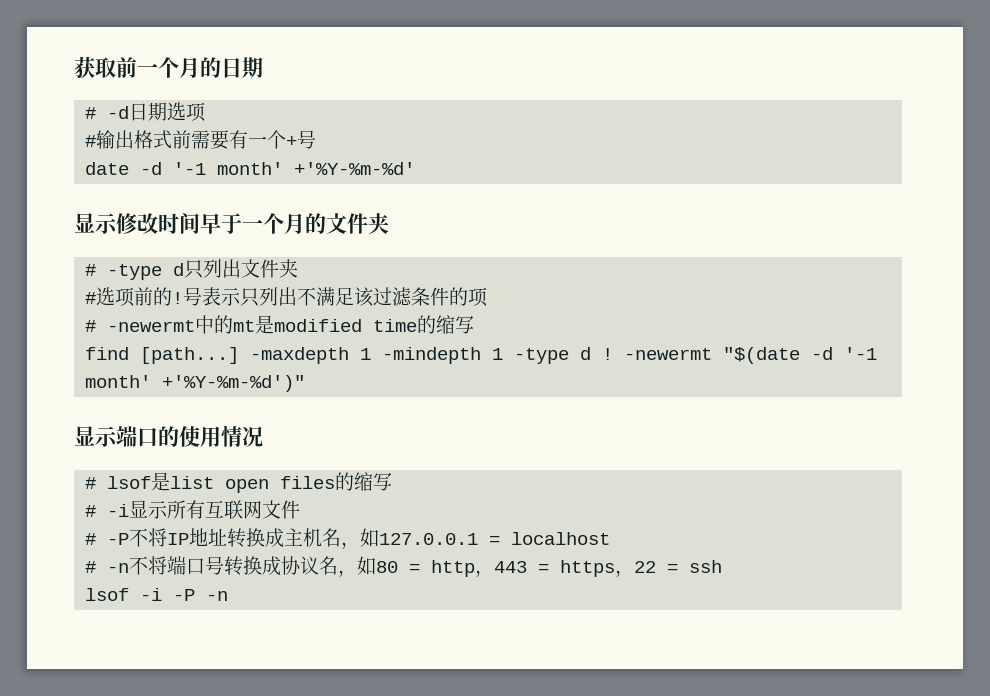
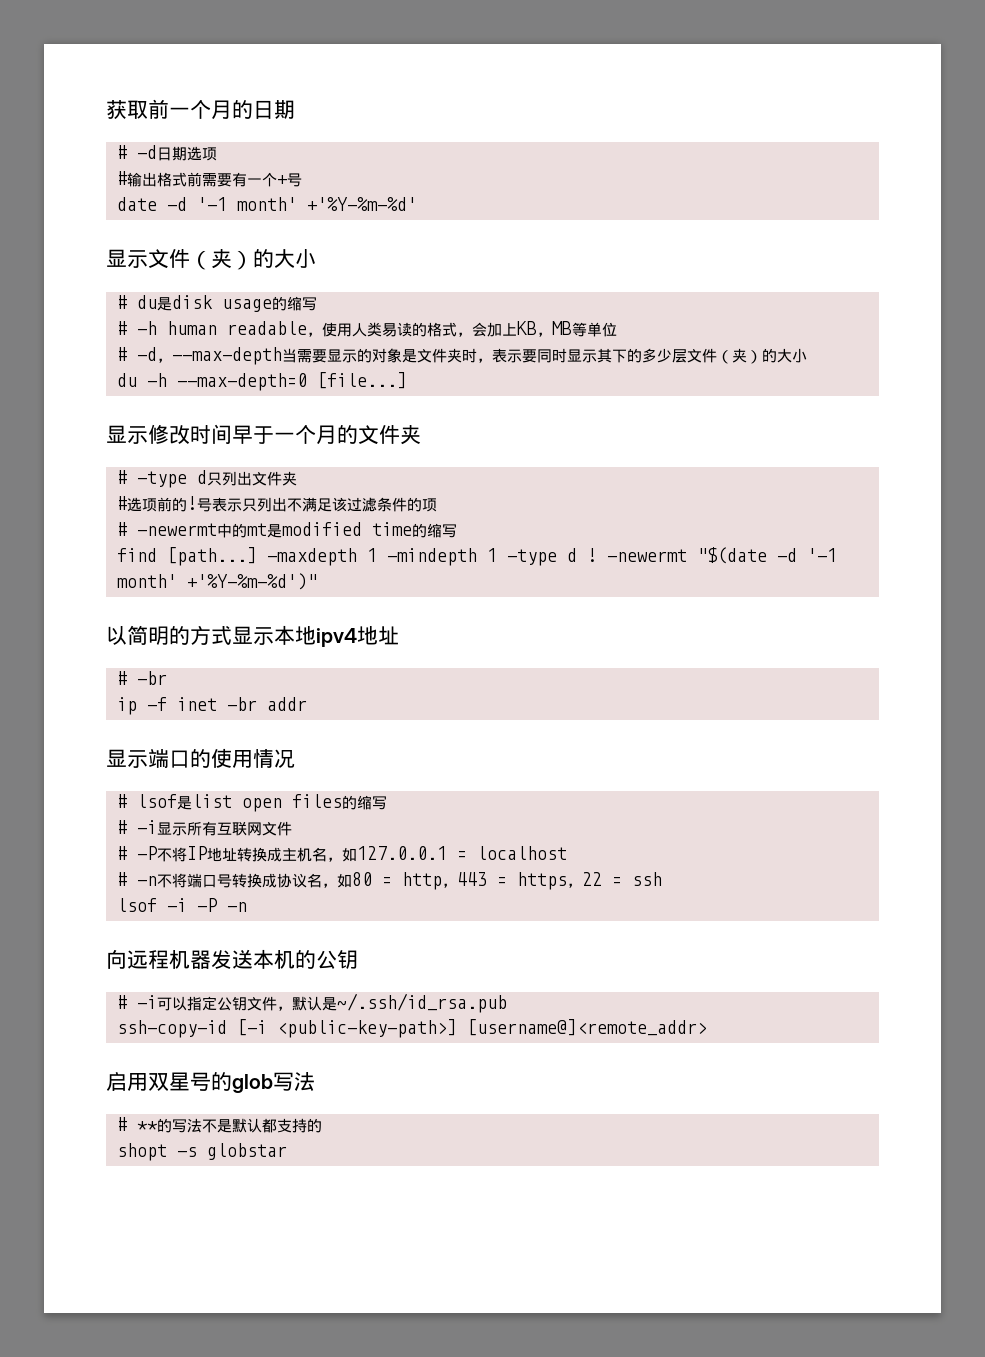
+ 显示文件（夹）的大小
+ # du是disk usage的缩写
+ # -h human readable，使用人类易读的格式，会加上KB，MB等单位
+ # -d，--max-depth当需要显示的对象是文件夹时，表示要同时显示其下的多少层文件（夹）的大小
+ du -h --max-depth=0 [file...]
+ 以简明的方式显示本地ipv4地址
+ # -br
+ ip -f inet -br addr
+ 向远程机器发送本机的公钥
+ # -i可以指定公钥文件，默认是~/.ssh/id_rsa.pub
+ ssh-copy-id [-i <public-key-path>] [username@]<remote_addr>
+ 启用双星号的glob写法
+ # **的写法不是默认都支持的
+ shopt -s globstar

